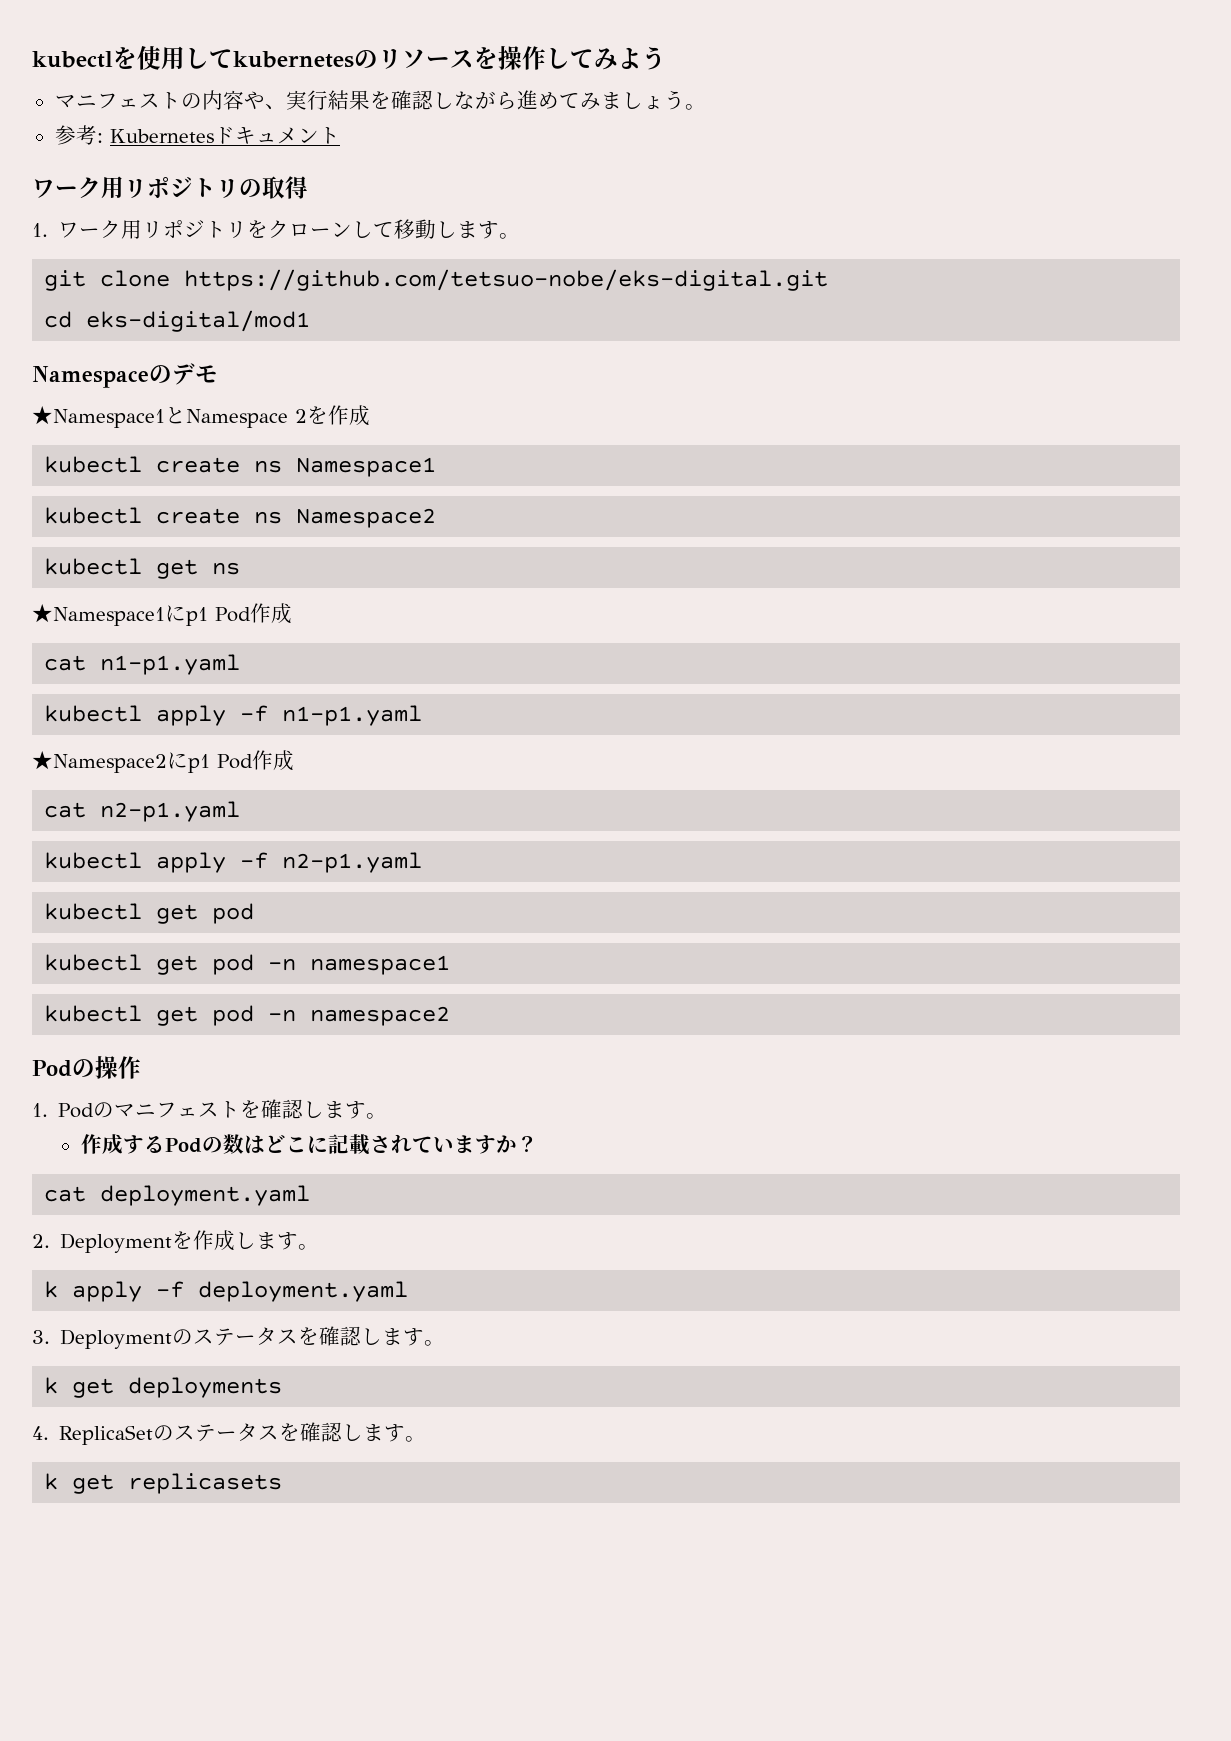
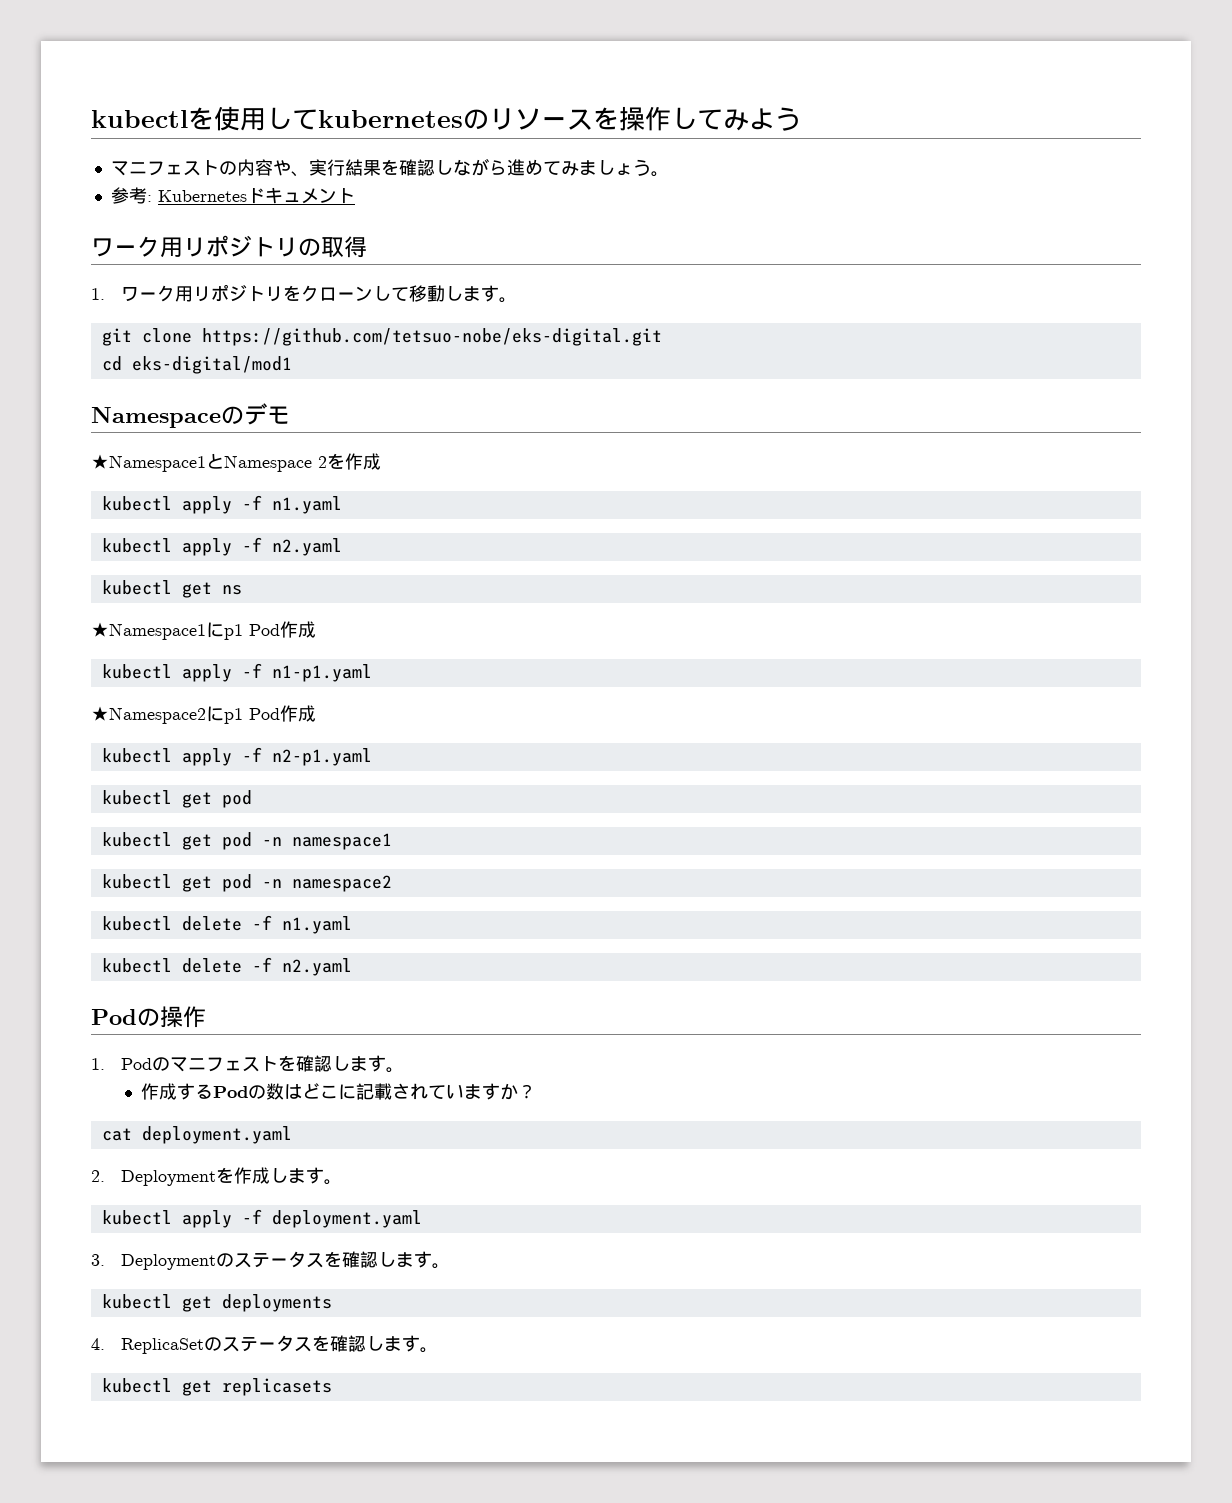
- kubectl create ns Namespace1
- kubectl create ns Namespace2
+ kubectl apply -f n1.yaml
+ kubectl apply -f n2.yaml
- cat n1-p1.yaml
- cat n2-p1.yaml
+ kubectl delete -f n1.yaml
+ kubectl delete -f n2.yaml
- k apply -f deployment.yaml
+ kubectl apply -f deployment.yaml
- k get deployments
+ kubectl get deployments
- k get replicasets
+ kubectl get replicasets

